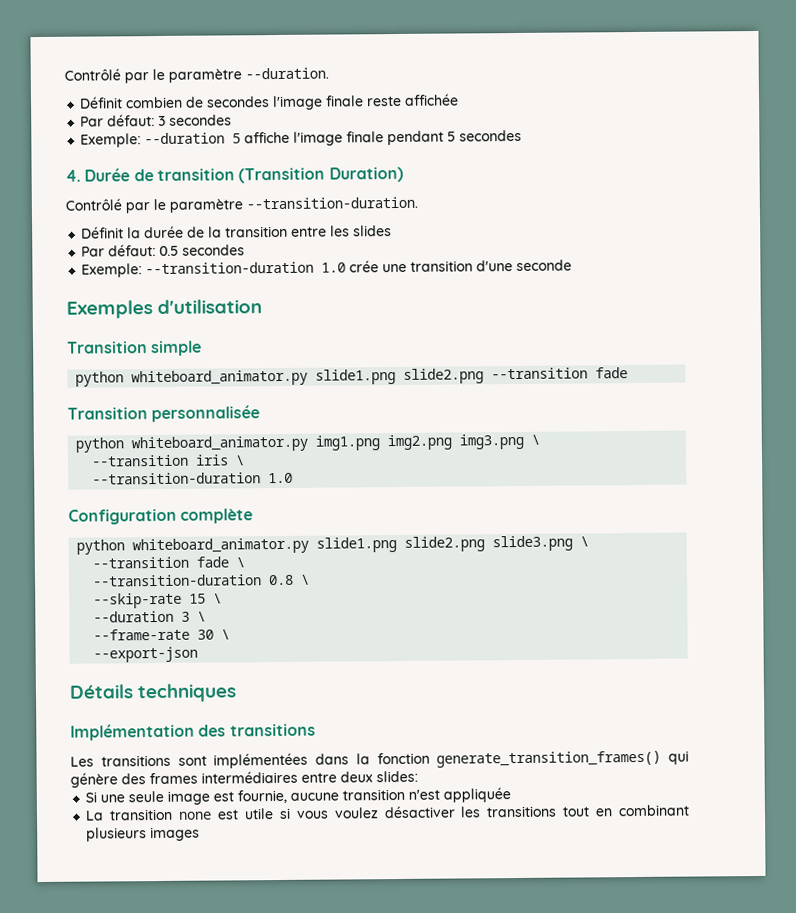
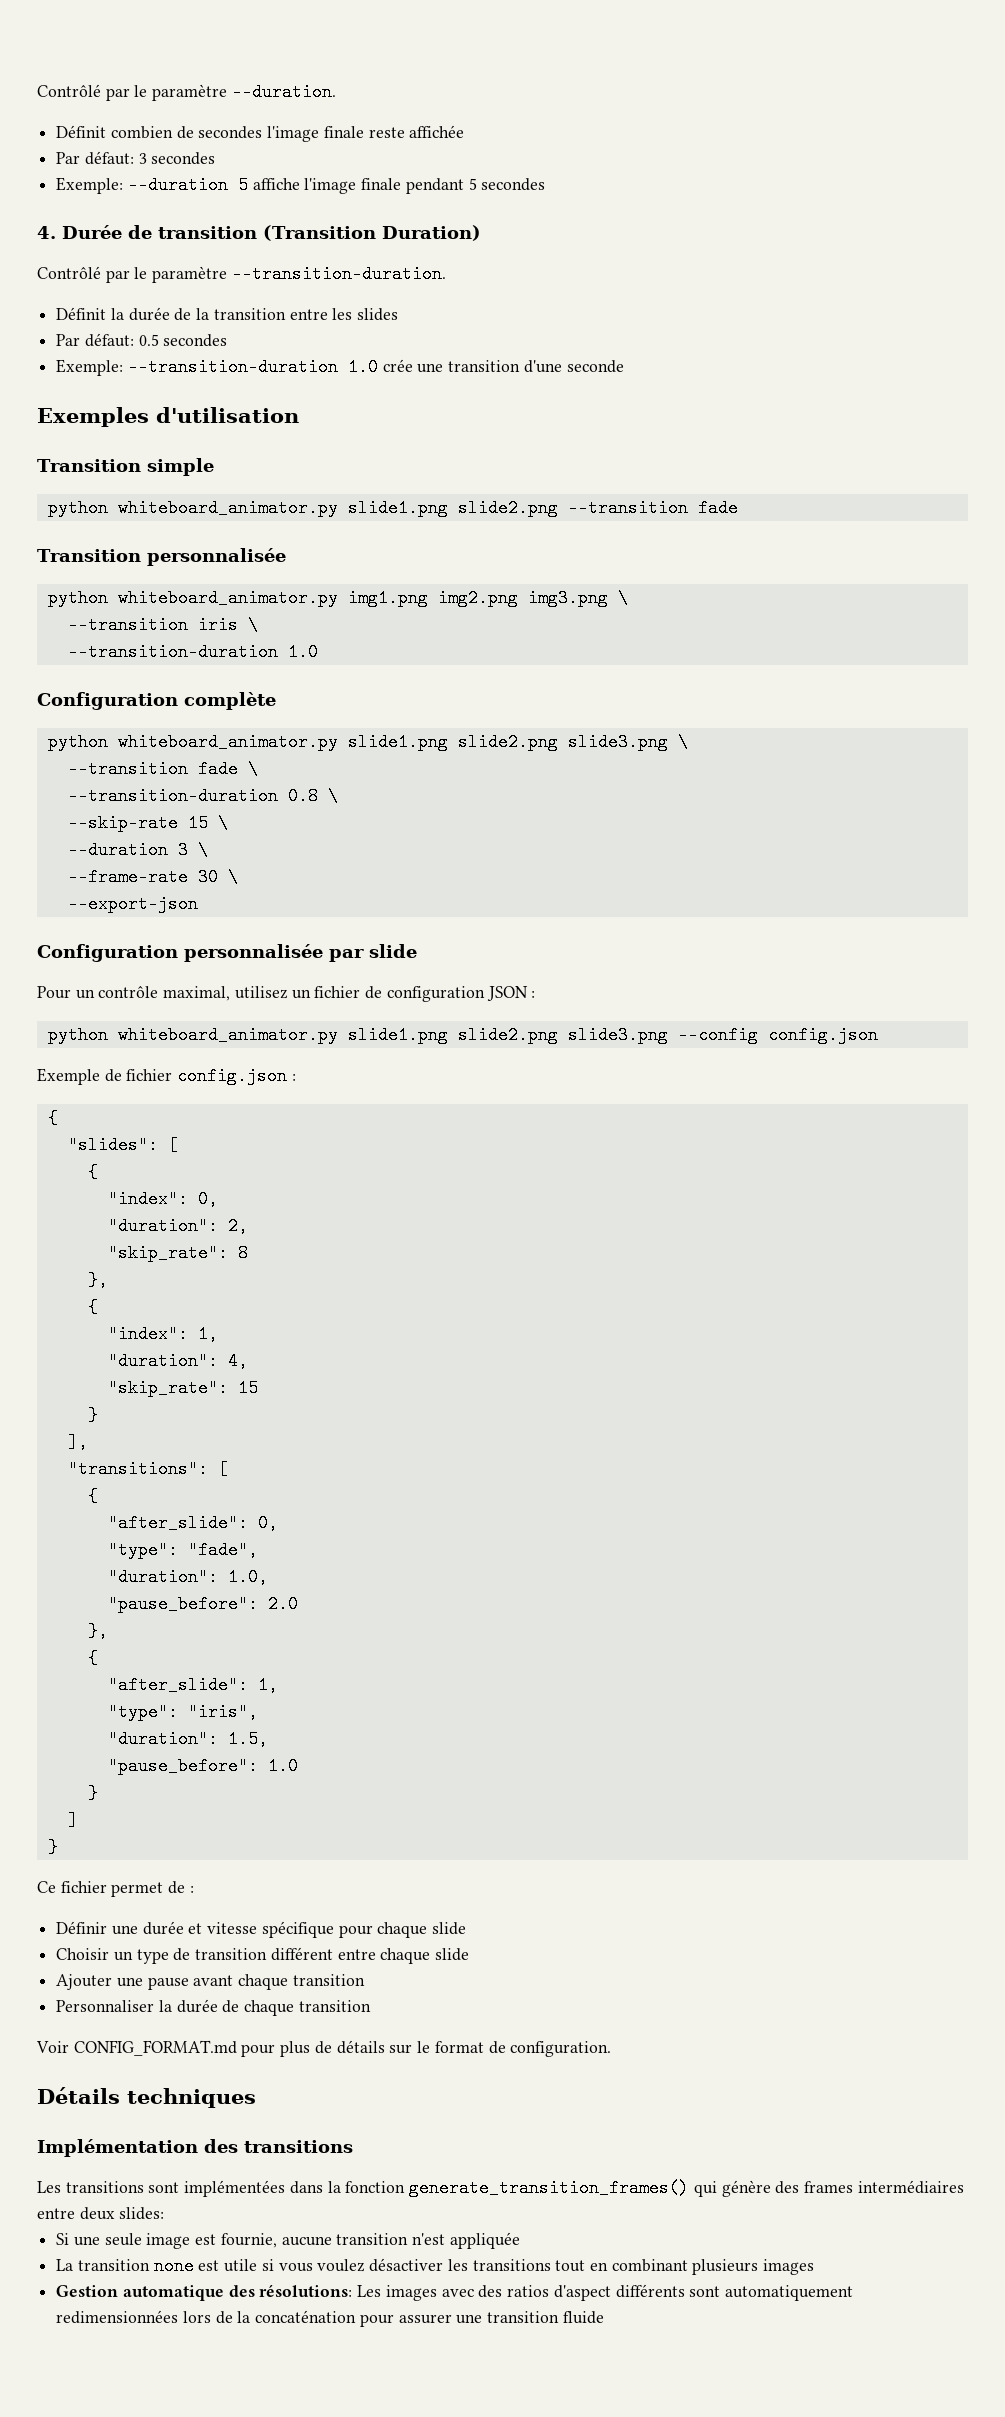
+ Configuration personnalisée par slide
+ Pour un contrôle maximal, utilisez un fichier de configuration JSON :
+ python whiteboard_animator.py slide1.png slide2.png slide3.png --config config.json
+ Exemple de fichier config.json :
+ {
+ "slides": [
+ {
+ "index": 0,
+ "duration": 2,
+ "skip_rate": 8
+ },
+ {
+ "index": 1,
+ "duration": 4,
+ "skip_rate": 15
+ }
+ ],
+ "transitions": [
+ {
+ "after_slide": 0,
+ "type": "fade",
+ "duration": 1.0,
+ "pause_before": 2.0
+ },
+ {
+ "after_slide": 1,
+ "type": "iris",
+ "duration": 1.5,
+ "pause_before": 1.0
+ }
+ ]
+ }
+ Ce fichier permet de :
+ Définir une durée et vitesse spécifique pour chaque slide
+ Choisir un type de transition différent entre chaque slide
+ Ajouter une pause avant chaque transition
+ Personnaliser la durée de chaque transition
+ Voir CONFIG_FORMAT.md pour plus de détails sur le format de configuration.
+ Gestion automatique des résolutions: Les images avec des ratios d'aspect différents sont automatiquement redimensionnées lors de la concaténation pour assurer une transition fluide

